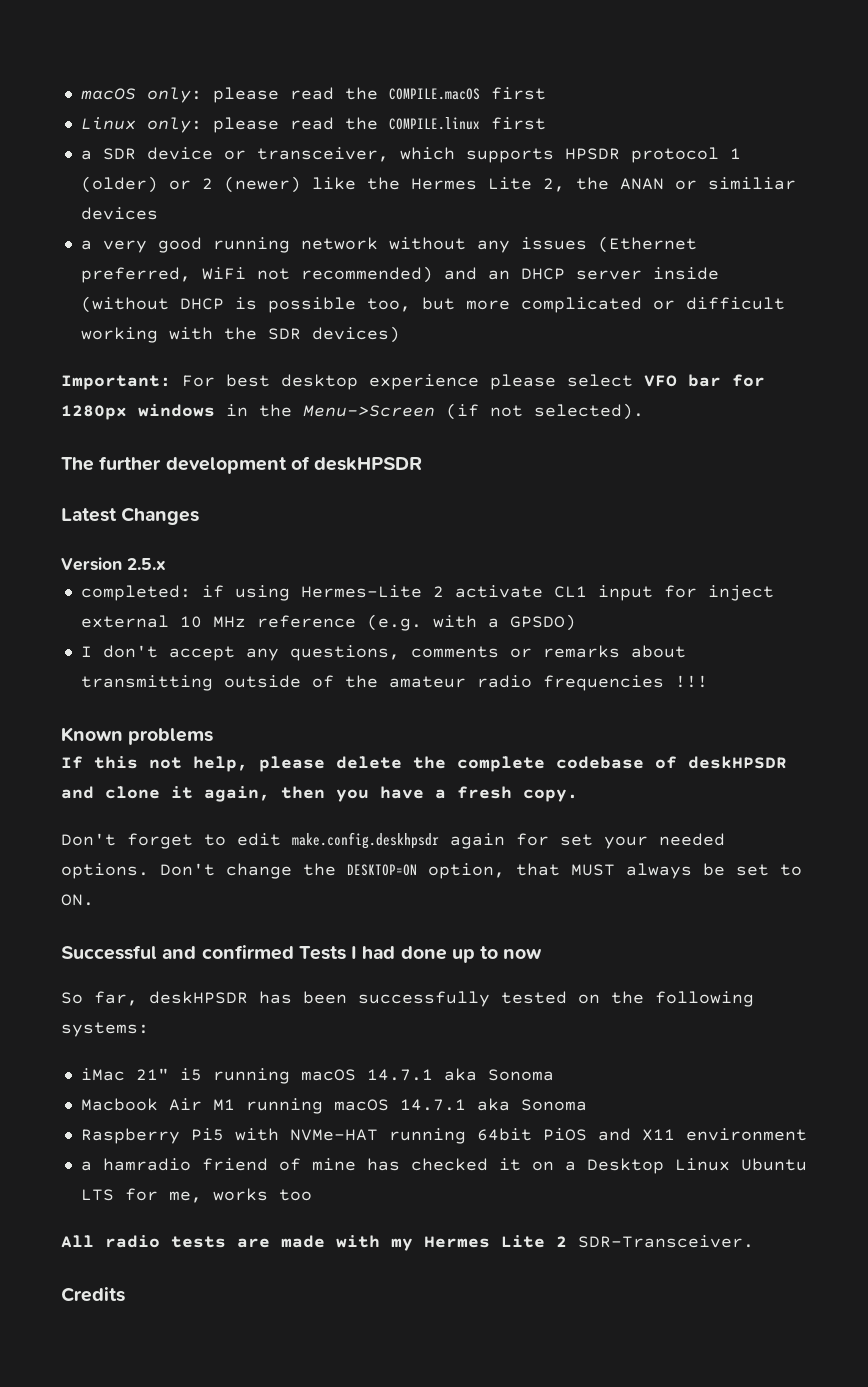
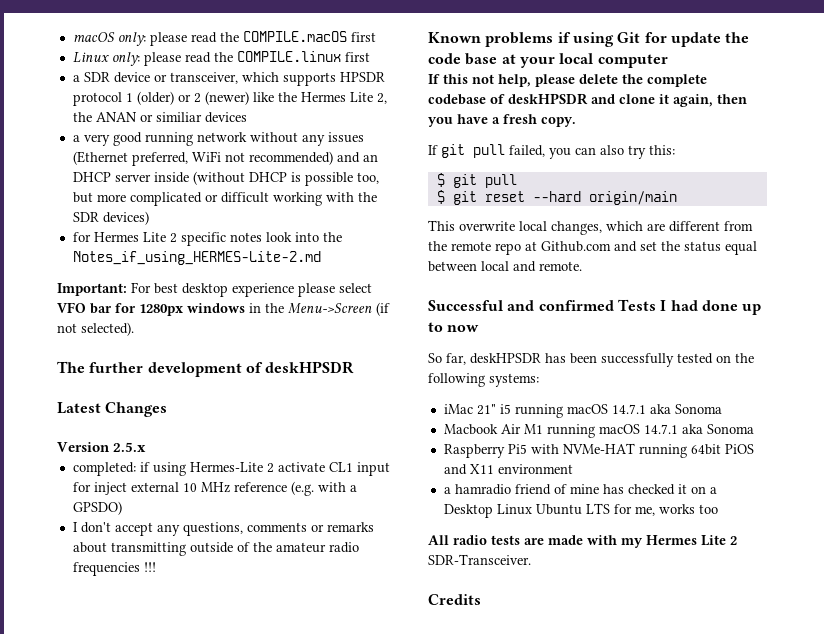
+ for Hermes Lite 2 specific notes look into the Notes_if_using_HERMES-Lite-2.md
- Known problems
+ Known problems if using Git for update the code base at your local computer
- Don't forget to edit make.config.deskhpsdr again for set your needed options. Don't change the DESKTOP=ON option, that MUST always be set to ON.
+ If git pull failed, you can also try this:
+ $ git pull
+ $ git reset --hard origin/main
+ This overwrite local changes, which are different from the remote repo at Github.com and set the status equal between local and remote.

